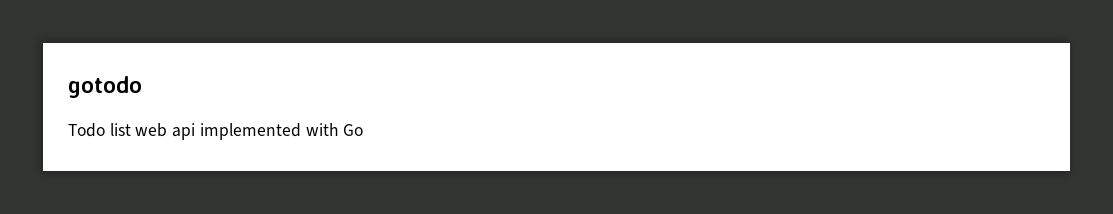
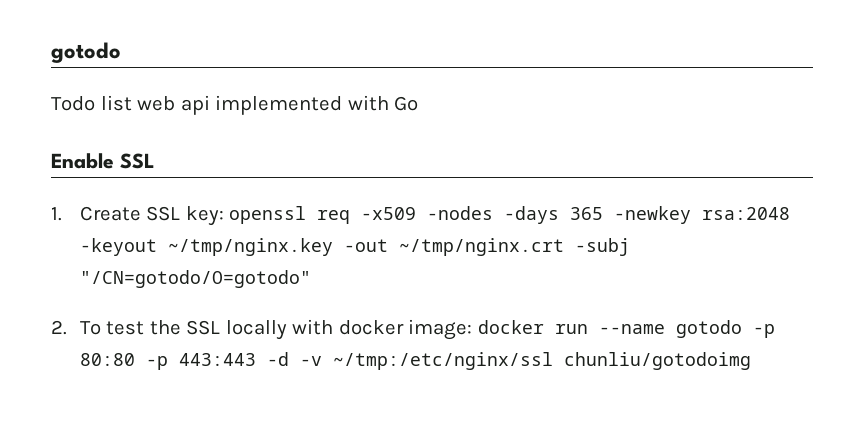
+ Enable SSL
+ 1. Create SSL key: openssl req -x509 -nodes -days 365 -newkey rsa:2048 -keyout ~/tmp/nginx.key -out ~/tmp/nginx.crt -subj "/CN=gotodo/O=gotodo"
+ 2. To test the SSL locally with docker image: docker run --name gotodo -p 80:80 -p 443:443 -d -v ~/tmp:/etc/nginx/ssl chunliu/gotodoimg

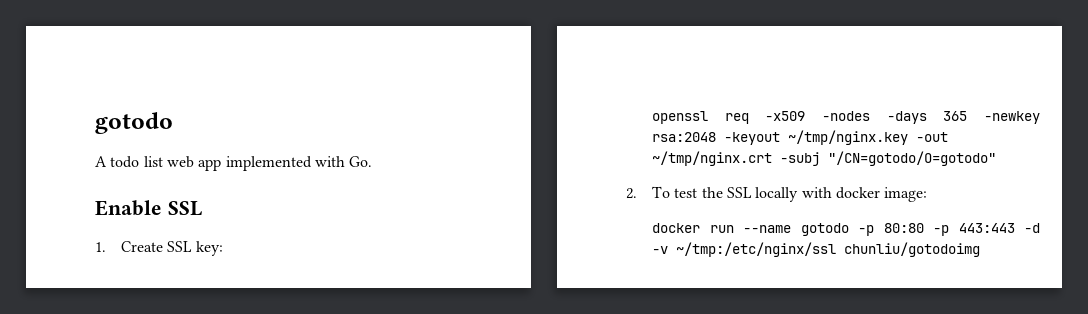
- Todo list web api implemented with Go
+ A todo list web app implemented with Go.
- 1. Create SSL key: openssl req -x509 -nodes -days 365 -newkey rsa:2048 -keyout ~/tmp/nginx.key -out ~/tmp/nginx.crt -subj "/CN=gotodo/O=gotodo"
+ 1. Create SSL key:
+ openssl req -x509 -nodes -days 365 -newkey rsa:2048 -keyout ~/tmp/nginx.key -out ~/tmp/nginx.crt -subj "/CN=gotodo/O=gotodo"
- 2. To test the SSL locally with docker image: docker run --name gotodo -p 80:80 -p 443:443 -d -v ~/tmp:/etc/nginx/ssl chunliu/gotodoimg
+ 2. To test the SSL locally with docker image:
+ docker run --name gotodo -p 80:80 -p 443:443 -d -v ~/tmp:/etc/nginx/ssl chunliu/gotodoimg

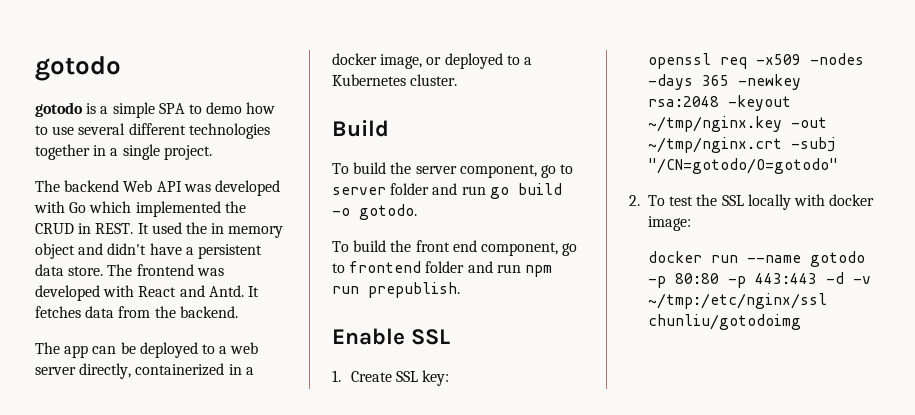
- A todo list web app implemented with Go.
+ gotodo is a simple SPA to demo how to use several different technologies together in a single project.
+ The backend Web API was developed with Go which implemented the CRUD in REST. It used the in memory object and didn't have a persistent data store. The frontend was developed with React and Antd. It fetches data from the backend.
+ The app can be deployed to a web server directly, containerized in a docker image, or deployed to a Kubernetes cluster.
+ Build
+ To build the server component, go to server folder and run go build -o gotodo.
+ To build the front end component, go to frontend folder and run npm run prepublish.

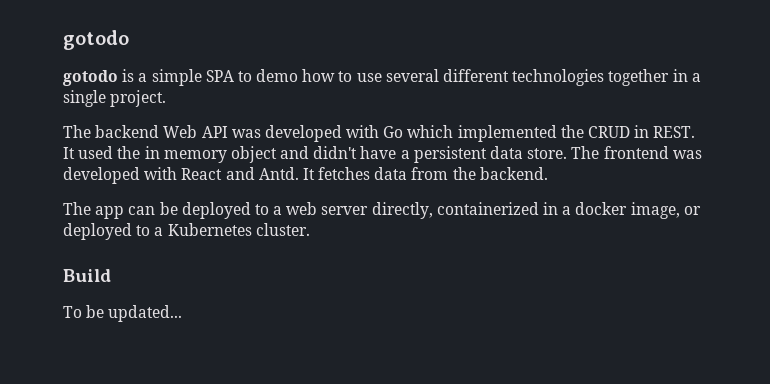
- To build the server component, go to server folder and run go build -o gotodo.
- To build the front end component, go to frontend folder and run npm run prepublish.
- Enable SSL
- 1. Create SSL key:
- openssl req -x509 -nodes -days 365 -newkey rsa:2048 -keyout ~/tmp/nginx.key -out ~/tmp/nginx.crt -subj "/CN=gotodo/O=gotodo"
- 2. To test the SSL locally with docker image:
- docker run --name gotodo -p 80:80 -p 443:443 -d -v ~/tmp:/etc/nginx/ssl chunliu/gotodoimg
+ To be updated...

